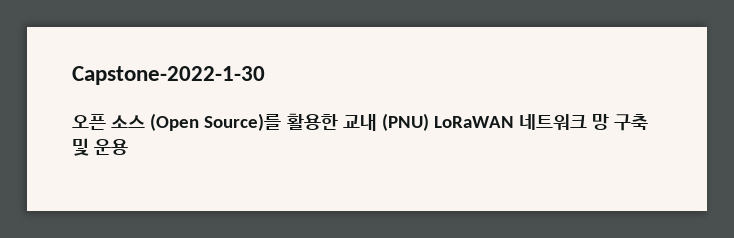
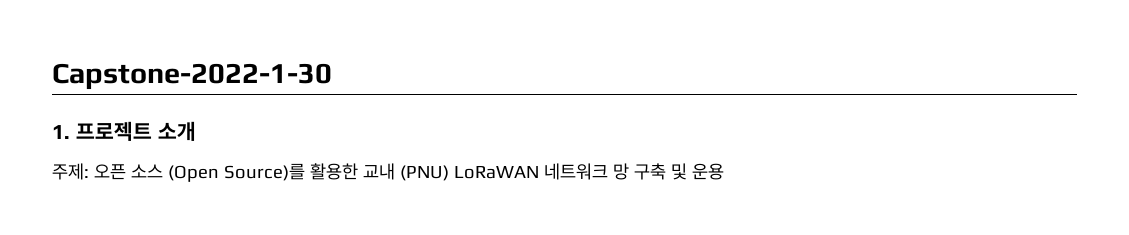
- 오픈 소스 (Open Source)를 활용한 교내 (PNU) LoRaWAN 네트워크 망 구축 및 운용
+ 1. 프로젝트 소개
+ 주제: 오픈 소스 (Open Source)를 활용한 교내 (PNU) LoRaWAN 네트워크 망 구축 및 운용

